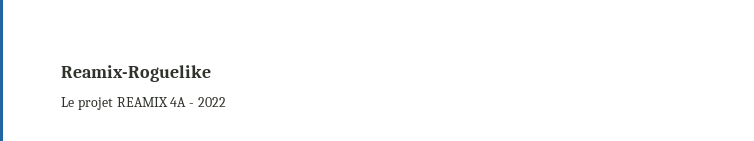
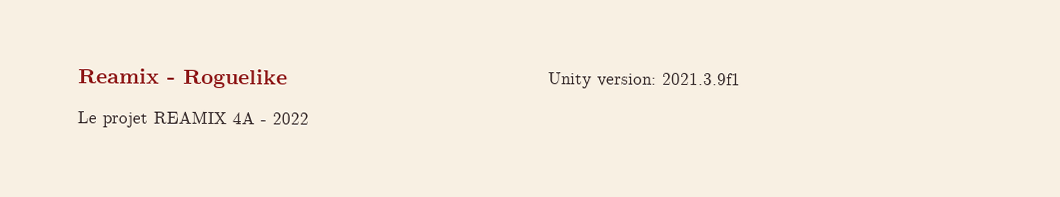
- Reamix-Roguelike
+ Reamix - Roguelike
+ Unity version: 2021.3.9f1

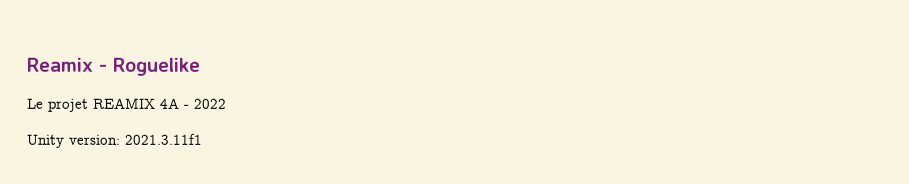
- Unity version: 2021.3.9f1
+ Unity version: 2021.3.11f1

